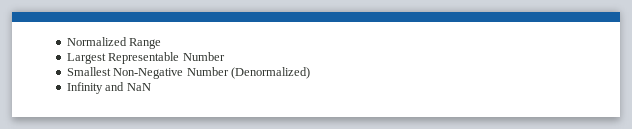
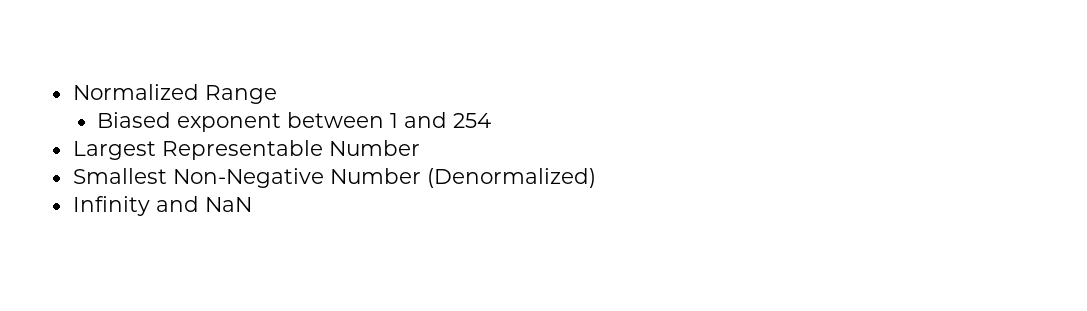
+ Biased exponent between 1 and 254

